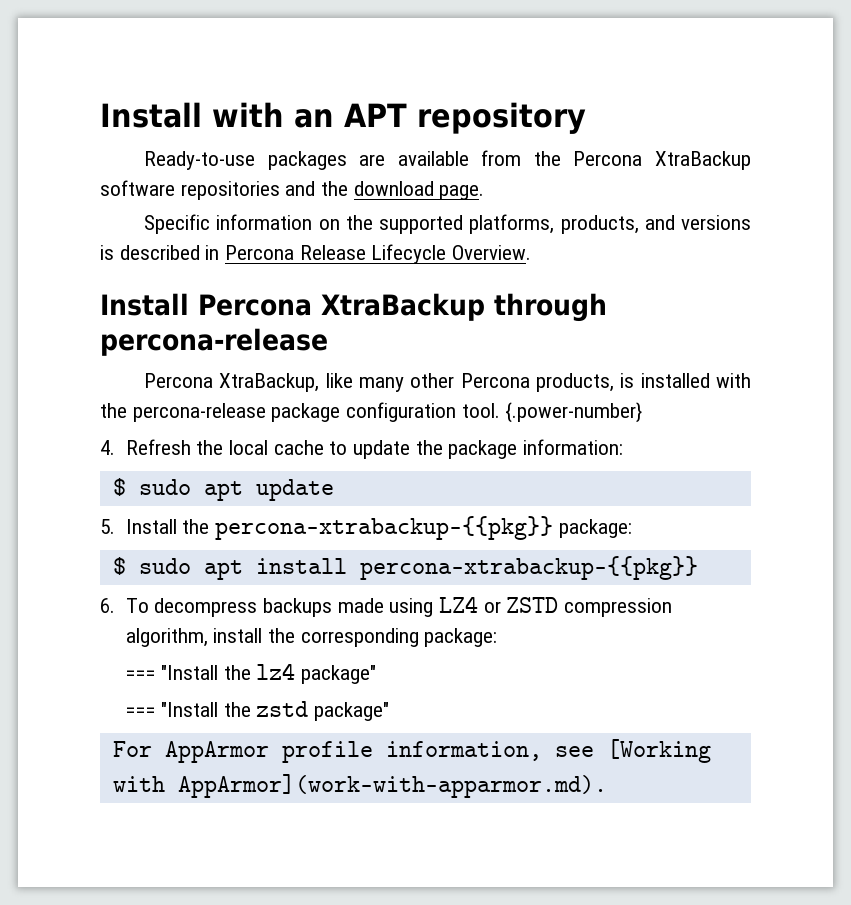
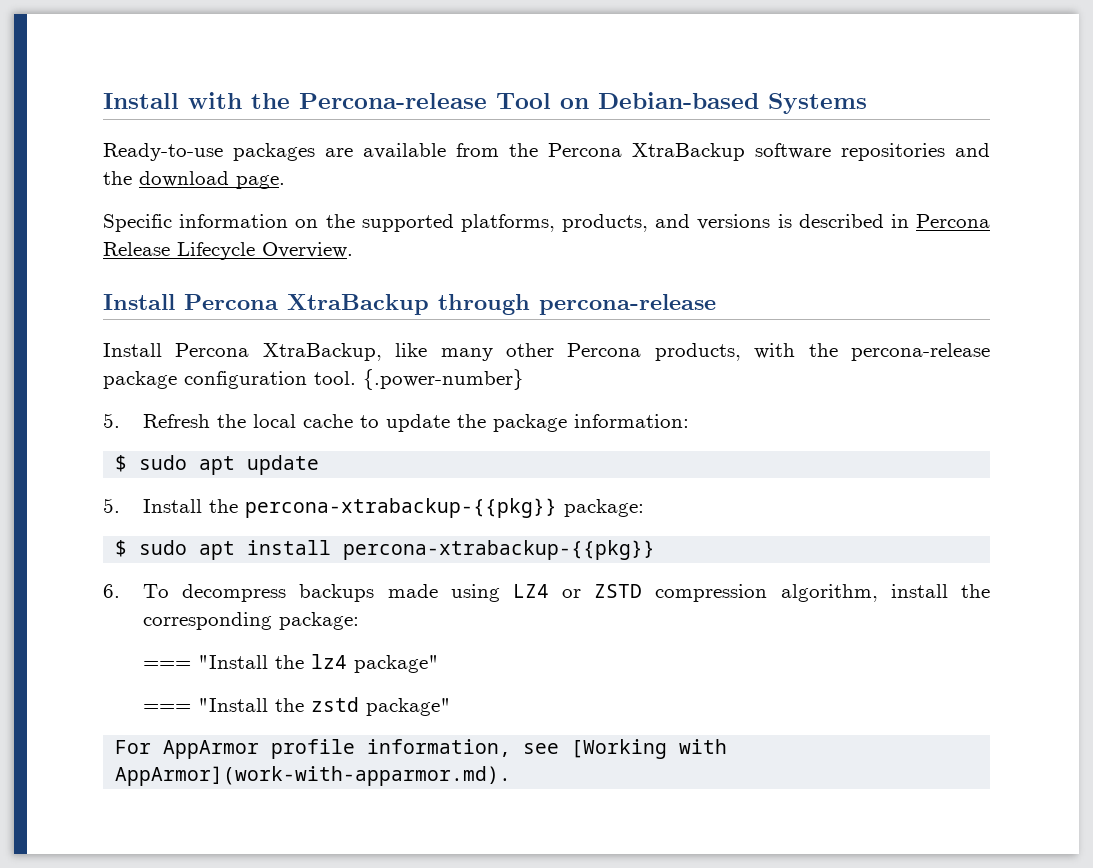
- Install with an APT repository
+ Install with the Percona-release Tool on Debian-based Systems
- Percona XtraBackup, like many other Percona products, is installed with the percona-release package configuration tool.
+ Install Percona XtraBackup, like many other Percona products, with the percona-release package configuration tool.
- 4. Refresh the local cache to update the package information:
+ 5. Refresh the local cache to update the package information:

